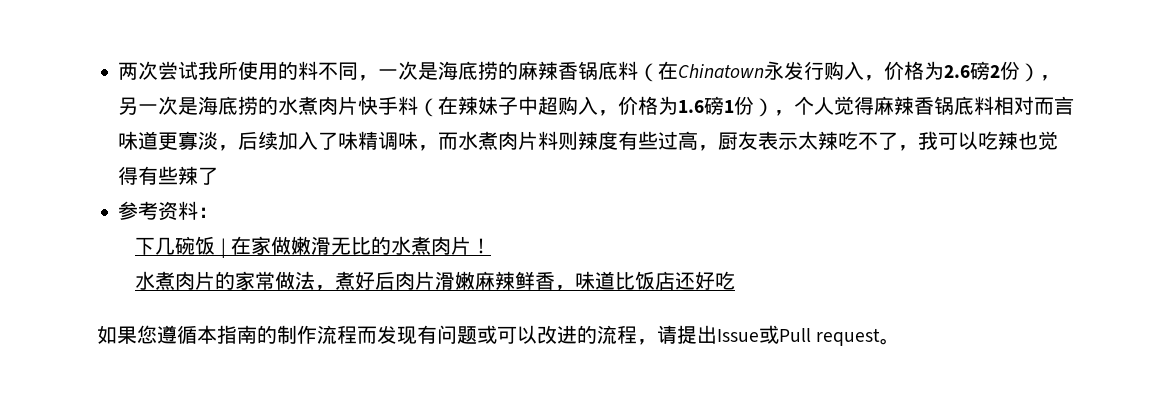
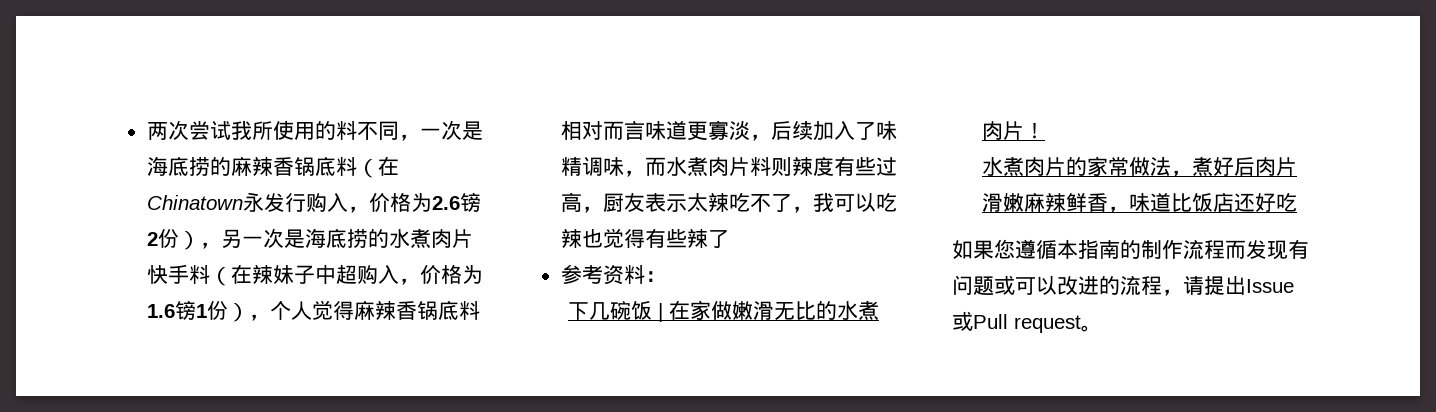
- 两次尝试我所使用的料不同，一次是海底捞的麻辣香锅底料（在Chinatown永发行购入，价格为2.6磅2份），另一次是海底捞的水煮肉片快手料（在辣妹子中超购入，价格为1.6磅1份），个人觉得麻辣香锅底料相对而言味道更寡淡，后续加入了味精调味，而水煮肉片料则辣度有些过高，厨友表示太辣吃不了，我可以吃辣也觉得有些辣了
+ 两次尝试我所使用的料不同，一次是海底捞的麻辣香锅底料（在Chinatown永发行购入，价格为2.6镑2份），另一次是海底捞的水煮肉片快手料（在辣妹子中超购入，价格为1.6镑1份），个人觉得麻辣香锅底料相对而言味道更寡淡，后续加入了味精调味，而水煮肉片料则辣度有些过高，厨友表示太辣吃不了，我可以吃辣也觉得有些辣了

